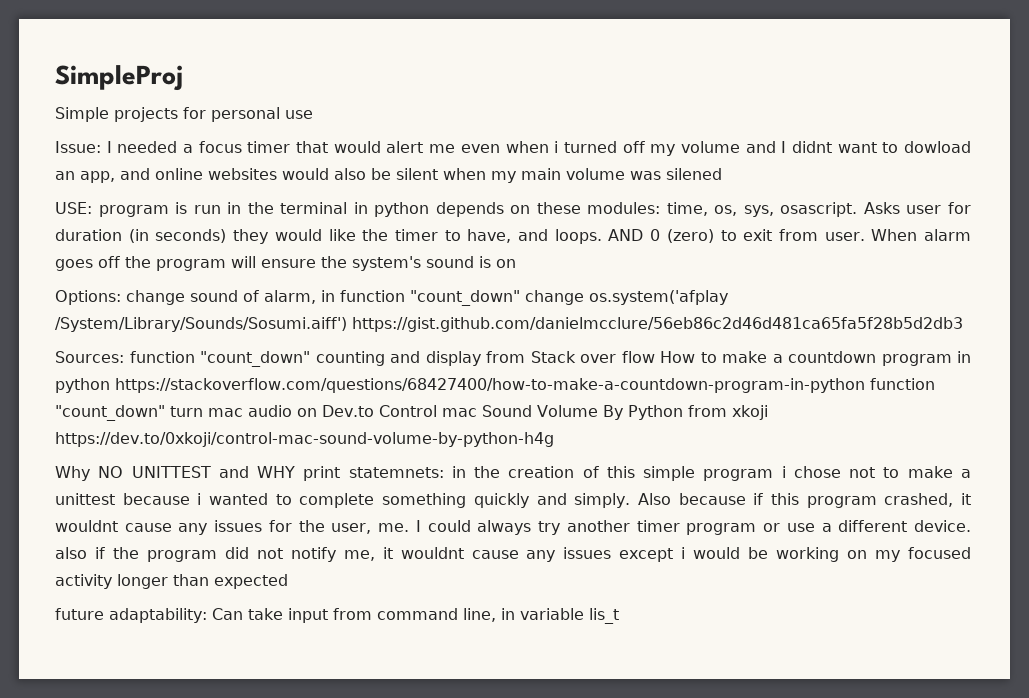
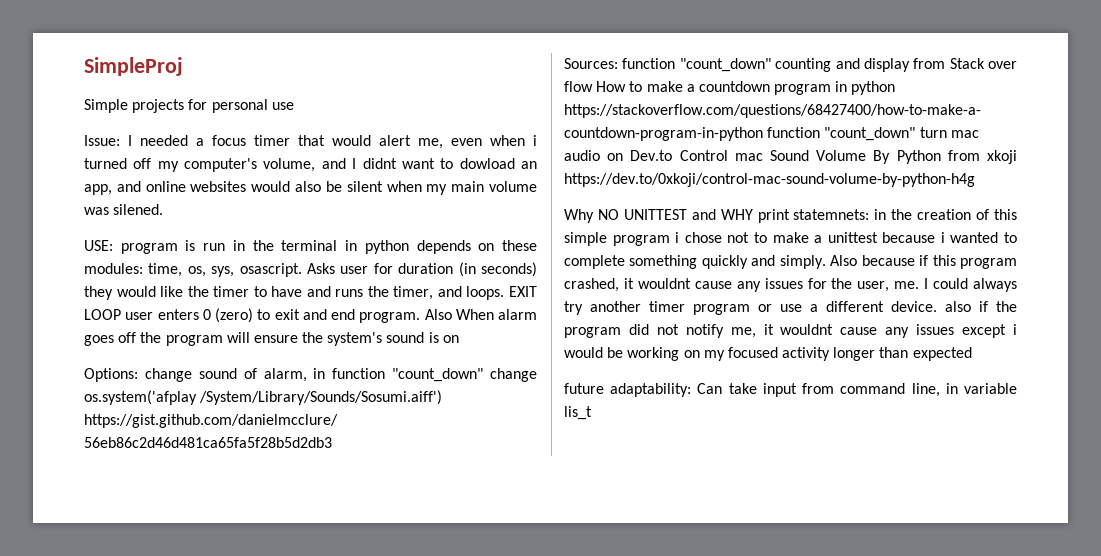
- Issue: I needed a focus timer that would alert me even when i turned off my volume and I didnt want to dowload an app, and online websites would also be silent when my main volume was silened
+ Issue: I needed a focus timer that would alert me, even when i turned off my computer's volume, and I didnt want to dowload an app, and online websites would also be silent when my main volume was silened.
- Asks user for duration (in seconds) they would like the timer to have, and loops. AND 0 (zero) to exit from user. When alarm goes off the program will ensure the system's sound is on
+ Asks user for duration (in seconds) they would like the timer to have and runs the timer, and loops. EXIT LOOP user enters 0 (zero) to exit and end program. Also When alarm goes off the program will ensure the system's sound is on

